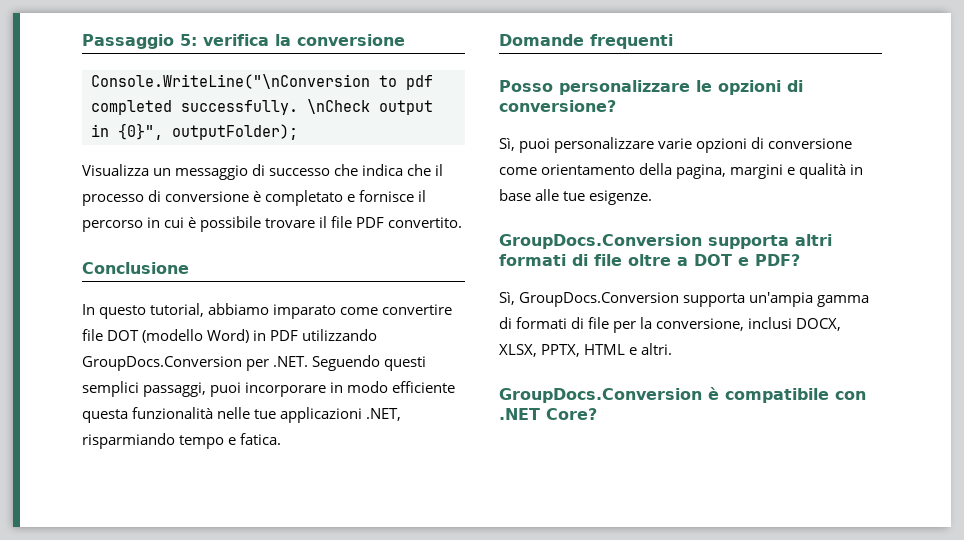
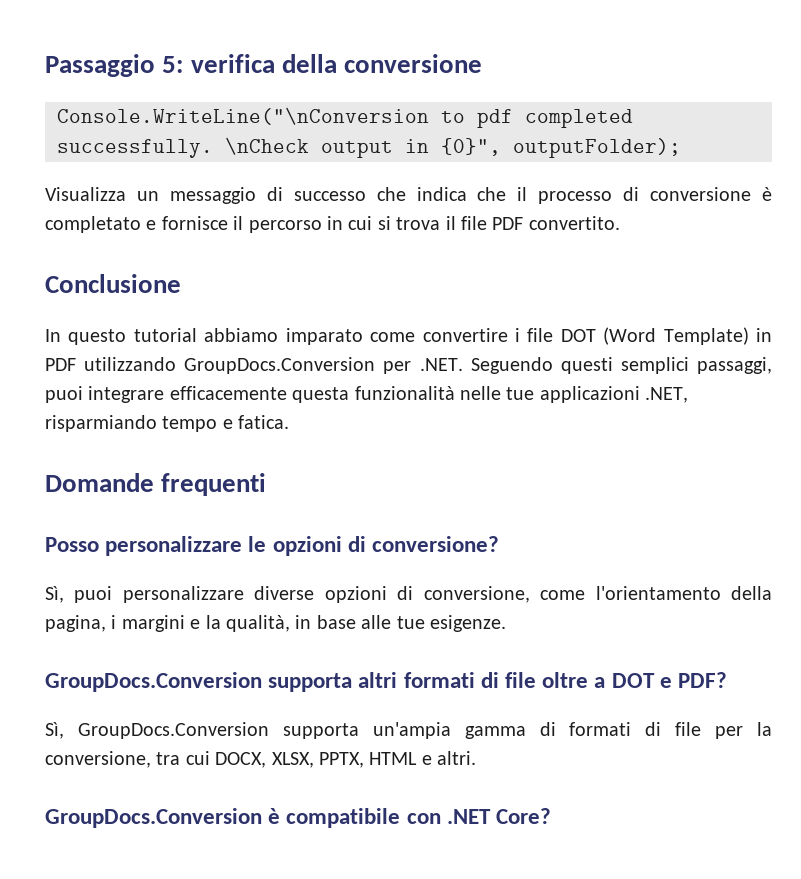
- Passaggio 5: verifica la conversione
+ Passaggio 5: verifica della conversione
- Visualizza un messaggio di successo che indica che il processo di conversione è completato e fornisce il percorso in cui è possibile trovare il file PDF convertito.
+ Visualizza un messaggio di successo che indica che il processo di conversione è completato e fornisce il percorso in cui si trova il file PDF convertito.
- In questo tutorial, abbiamo imparato come convertire file DOT (modello Word) in PDF utilizzando GroupDocs.Conversion per .NET. Seguendo questi semplici passaggi, puoi incorporare in modo efficiente questa funzionalità nelle tue applicazioni .NET, risparmiando tempo e fatica.
+ In questo tutorial abbiamo imparato come convertire i file DOT (Word Template) in PDF utilizzando GroupDocs.Conversion per .NET. Seguendo questi semplici passaggi, puoi integrare efficacemente questa funzionalità nelle tue applicazioni .NET, risparmiando tempo e fatica.
- Sì, puoi personalizzare varie opzioni di conversione come orientamento della pagina, margini e qualità in base alle tue esigenze.
+ Sì, puoi personalizzare diverse opzioni di conversione, come l'orientamento della pagina, i margini e la qualità, in base alle tue esigenze.
- Sì, GroupDocs.Conversion supporta un'ampia gamma di formati di file per la conversione, inclusi DOCX, XLSX, PPTX, HTML e altri.
+ Sì, GroupDocs.Conversion supporta un'ampia gamma di formati di file per la conversione, tra cui DOCX, XLSX, PPTX, HTML e altri.

